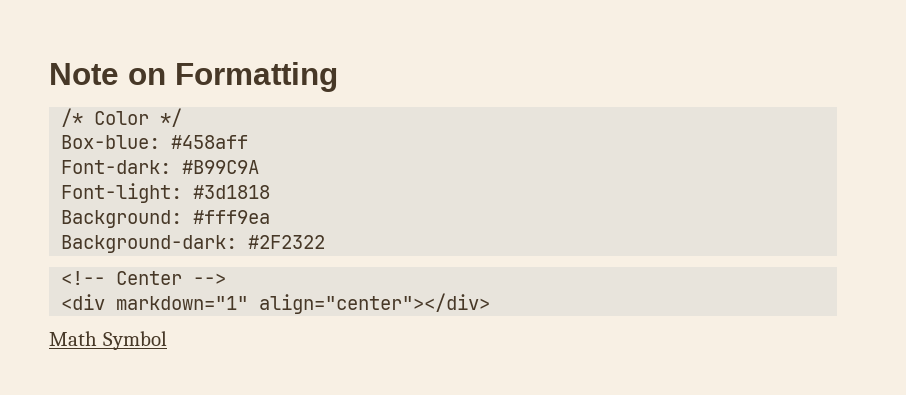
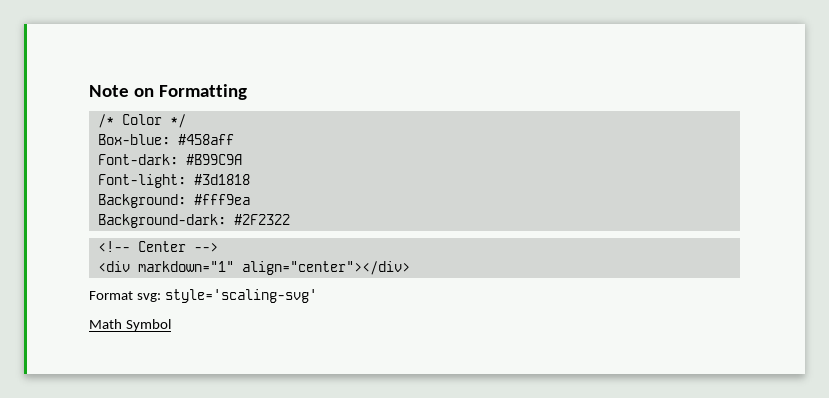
+ Format svg: style='scaling-svg'

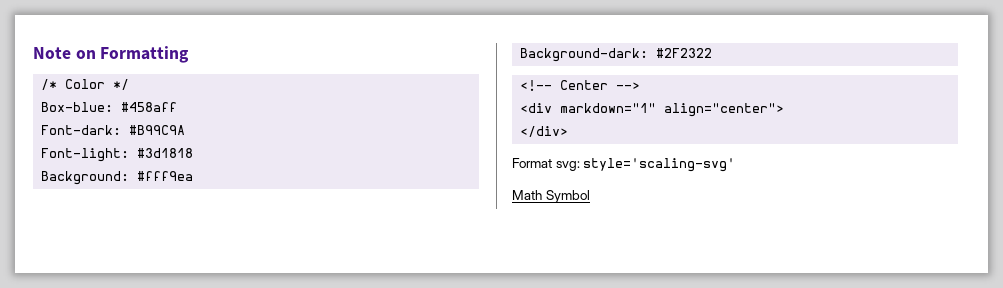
- <div markdown="1" align="center"></div>
+ <div markdown="1" align="center">
+ </div>

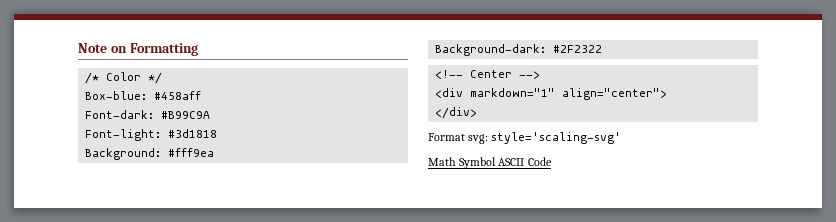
- Math Symbol
+ Math Symbol ASCII Code

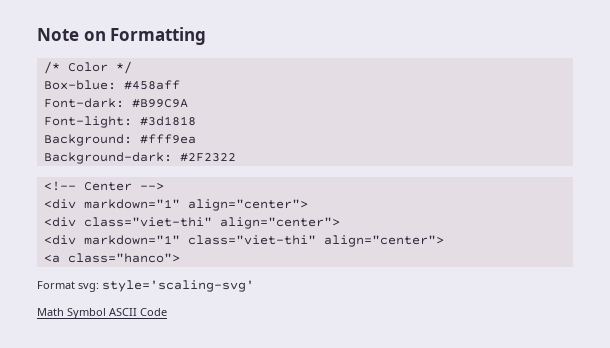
- </div>
+ <div class="viet-thi" align="center">
+ <div markdown="1" class="viet-thi" align="center">
+ <a class="hanco">

